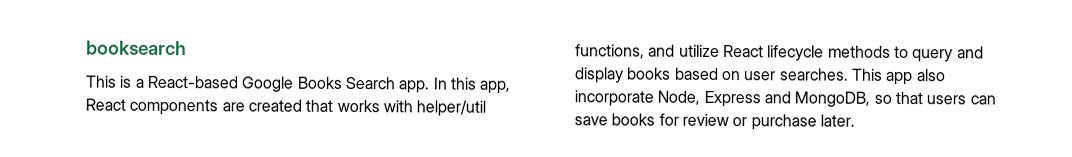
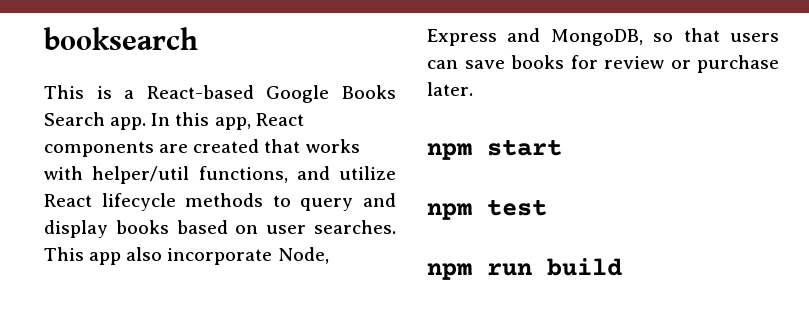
+ npm start
+ npm test
+ npm run build

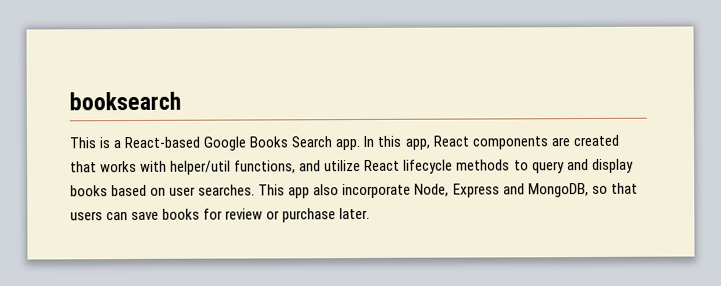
- npm start
- npm test
- npm run build

